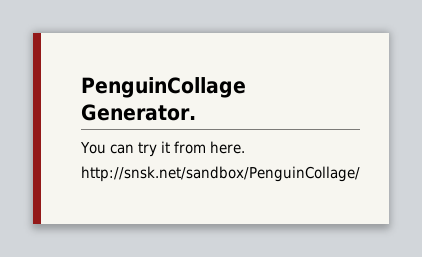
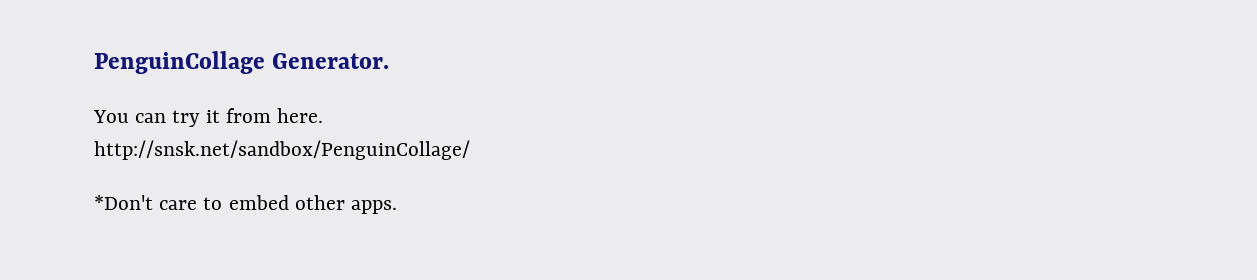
+ *Don't care to embed other apps.

